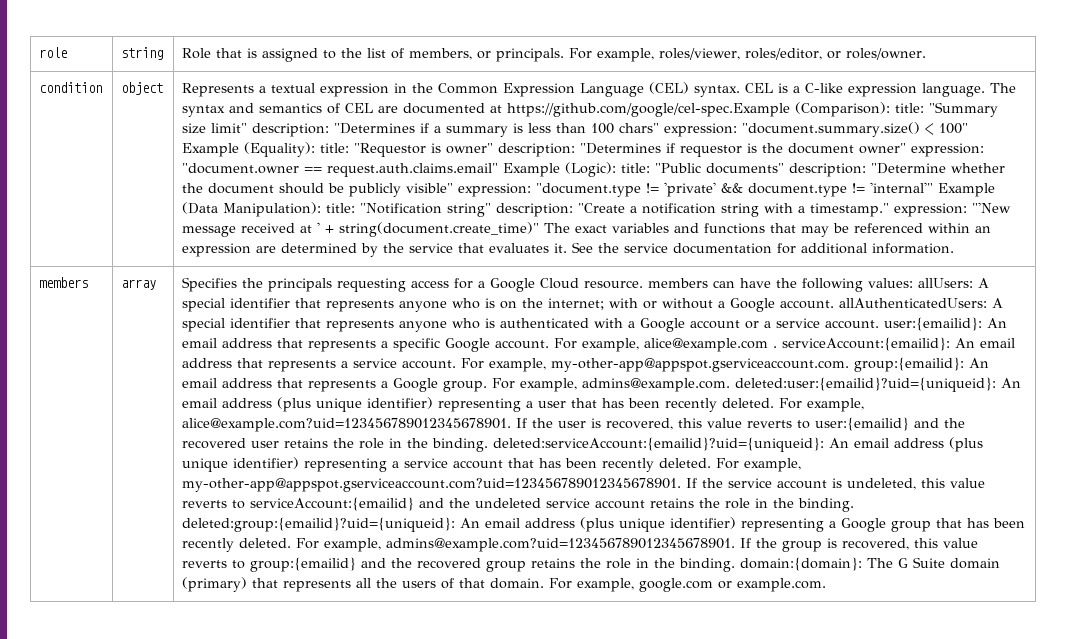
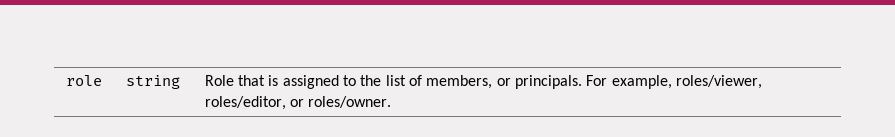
- condition | object | Represents a textual expression in the Common Expression Language (CEL) syntax. CEL is a C-like expression language. The syntax and semantics of CEL are documented at https://github.com/google/cel-spec.Example (Comparison): title: "Summary size limit" description: "Determines if a summary is less than 100 chars" expression: "document.summary.size() < 100" Example (Equality): title: "Requestor is owner" description: "Determines if requestor is the document owner" expression: "document.owner == request.auth.claims.email" Example (Logic): title: "Public documents" description: "Determine whether the document should be publicly visible" expression: "document.type != 'private' && document.type != 'internal'" Example (Data Manipulation): title: "Notification string" description: "Create a notification string with a timestamp." expression: "'New message received at ' + string(document.create_time)" The exact variables and functions that may be referenced within an expression are determined by the service that evaluates it. See the service documentation for additional information.
- members | array | Specifies the principals requesting access for a Google Cloud resource. members can have the following values: allUsers: A special identifier that represents anyone who is on the internet; with or without a Google account. allAuthenticatedUsers: A special identifier that represents anyone who is authenticated with a Google account or a service account. user:{emailid}: An email address that represents a specific Google account. For example, alice@example.com . serviceAccount:{emailid}: An email address that represents a service account. For example, my-other-app@appspot.gserviceaccount.com. group:{emailid}: An email address that represents a Google group. For example, admins@example.com. deleted:user:{emailid}?uid={uniqueid}: An email address (plus unique identifier) representing a user that has been recently deleted. For example, alice@example.com?uid=123456789012345678901. If the user is recovered, this value reverts to user:{emailid} and the recovered user retains the role in the binding. deleted:serviceAccount:{emailid}?uid={uniqueid}: An email address (plus unique identifier) representing a service account that has been recently deleted. For example, my-other-app@appspot.gserviceaccount.com?uid=123456789012345678901. If the service account is undeleted, this value reverts to serviceAccount:{emailid} and the undeleted service account retains the role in the binding. deleted:group:{emailid}?uid={uniqueid}: An email address (plus unique identifier) representing a Google group that has been recently deleted. For example, admins@example.com?uid=123456789012345678901. If the group is recovered, this value reverts to group:{emailid} and the recovered group retains the role in the binding. domain:{domain}: The G Suite domain (primary) that represents all the users of that domain. For example, google.com or example.com.

